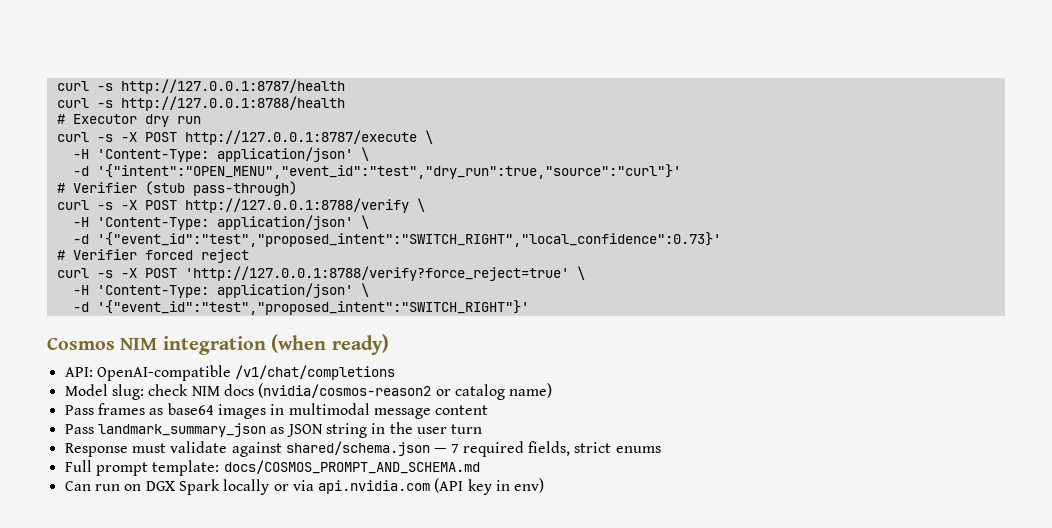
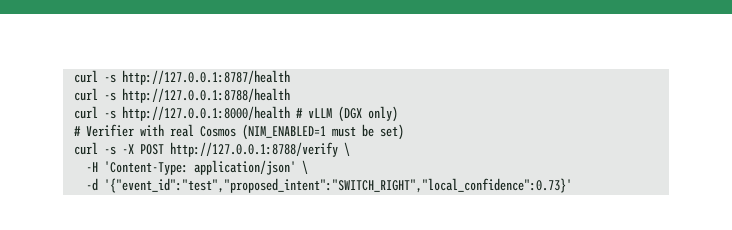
- # Executor dry run
- curl -s -X POST http://127.0.0.1:8787/execute \
- -H 'Content-Type: application/json' \
- -d '{"intent":"OPEN_MENU","event_id":"test","dry_run":true,"source":"curl"}'
- # Verifier (stub pass-through)
+ curl -s http://127.0.0.1:8000/health # vLLM (DGX only)
+ # Verifier with real Cosmos (NIM_ENABLED=1 must be set)
- # Verifier forced reject
- curl -s -X POST 'http://127.0.0.1:8788/verify?force_reject=true' \
- -H 'Content-Type: application/json' \
- -d '{"event_id":"test","proposed_intent":"SWITCH_RIGHT"}'
- Cosmos NIM integration (when ready)
- API: OpenAI-compatible /v1/chat/completions
- Model slug: check NIM docs (nvidia/cosmos-reason2 or catalog name)
- Pass frames as base64 images in multimodal message content
- Pass landmark_summary_json as JSON string in the user turn
- Response must validate against shared/schema.json — 7 required fields, strict enums
- Full prompt template: docs/COSMOS_PROMPT_AND_SCHEMA.md
- Can run on DGX Spark locally or via api.nvidia.com (API key in env)

